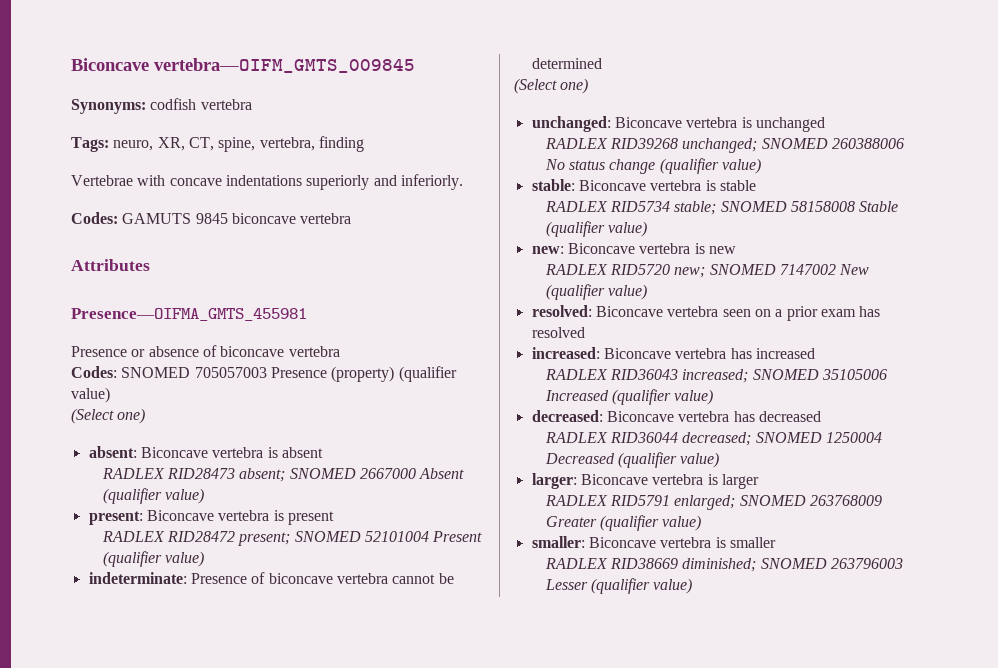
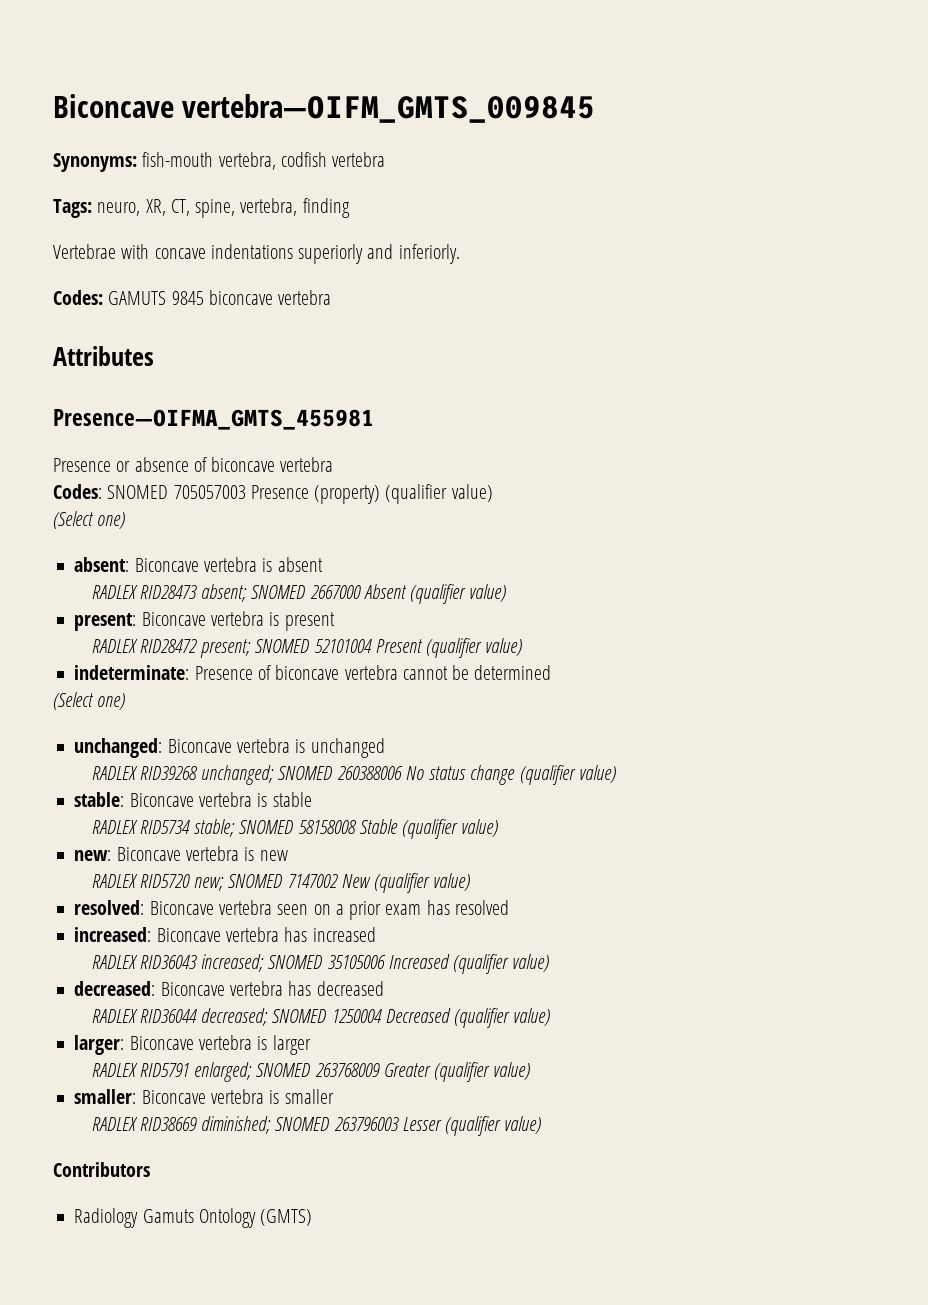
- Synonyms: codfish vertebra
+ Synonyms: fish-mouth vertebra, codfish vertebra
+ Contributors
+ Radiology Gamuts Ontology (GMTS)

